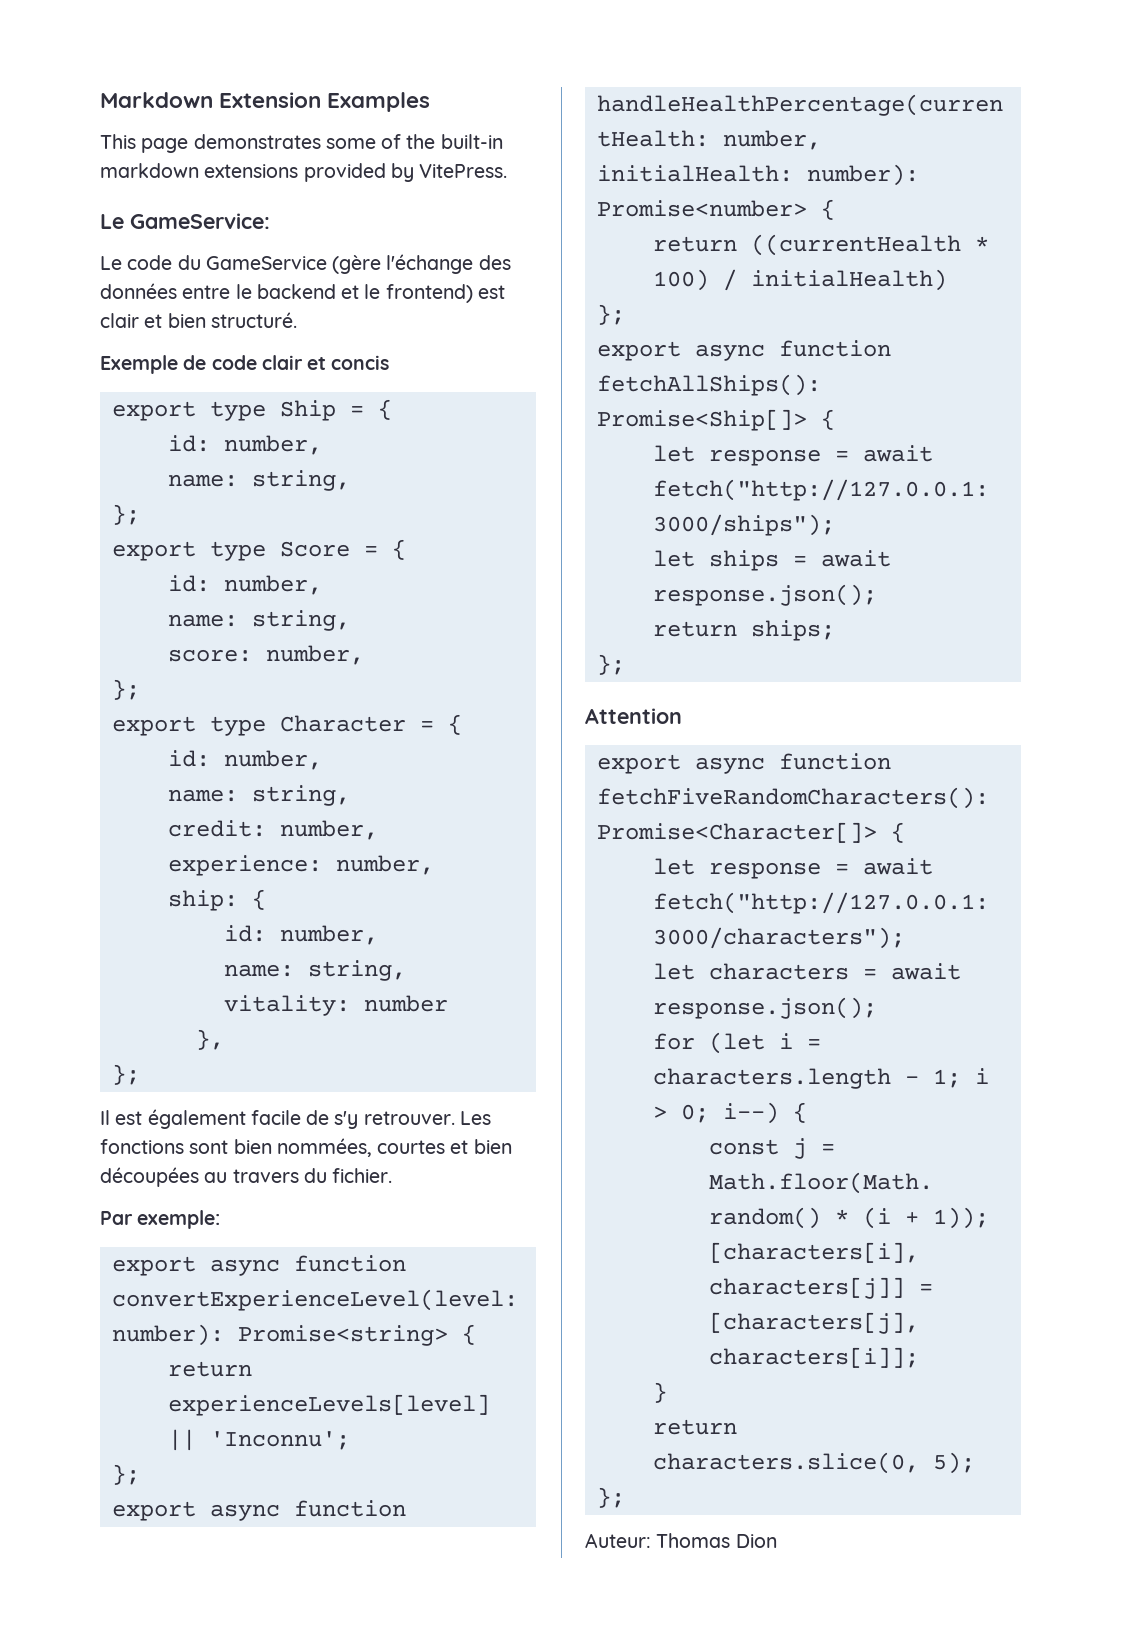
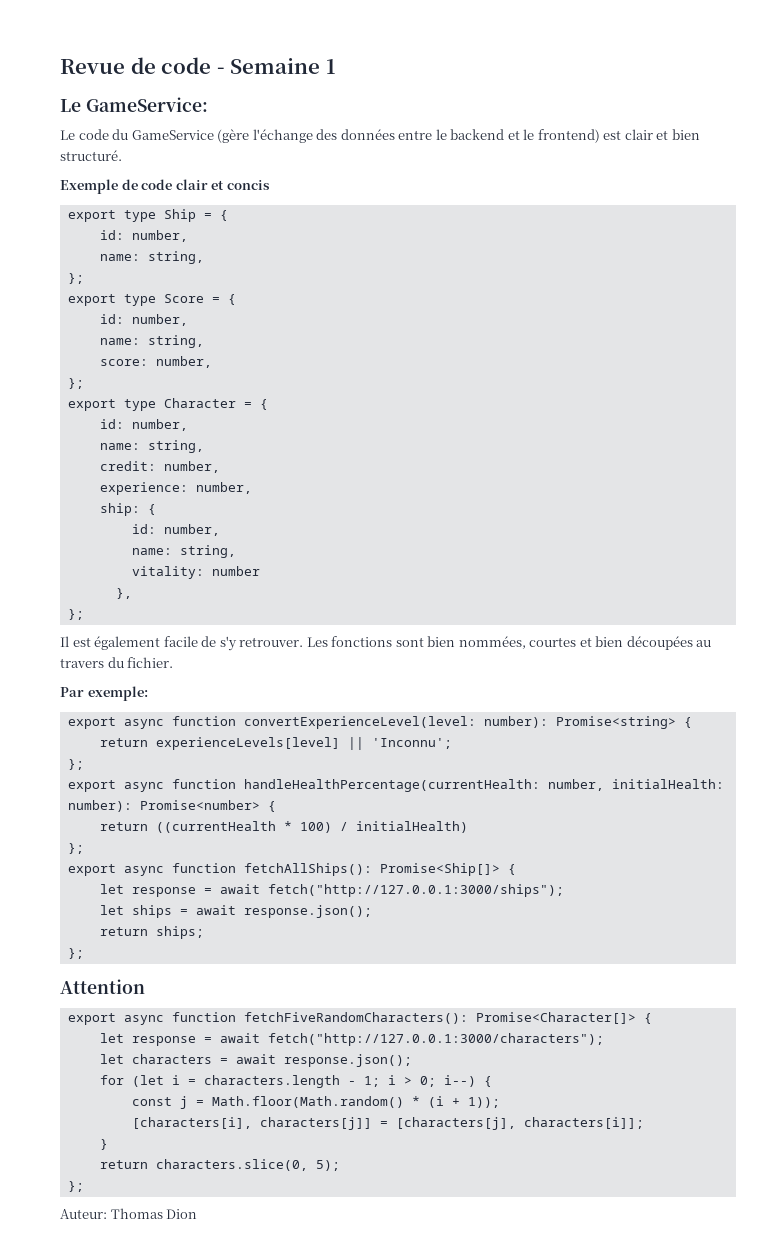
- Markdown Extension Examples
- This page demonstrates some of the built-in markdown extensions provided by VitePress.
+ Revue de code - Semaine 1

